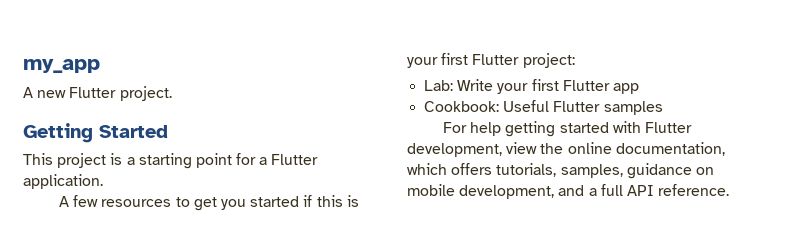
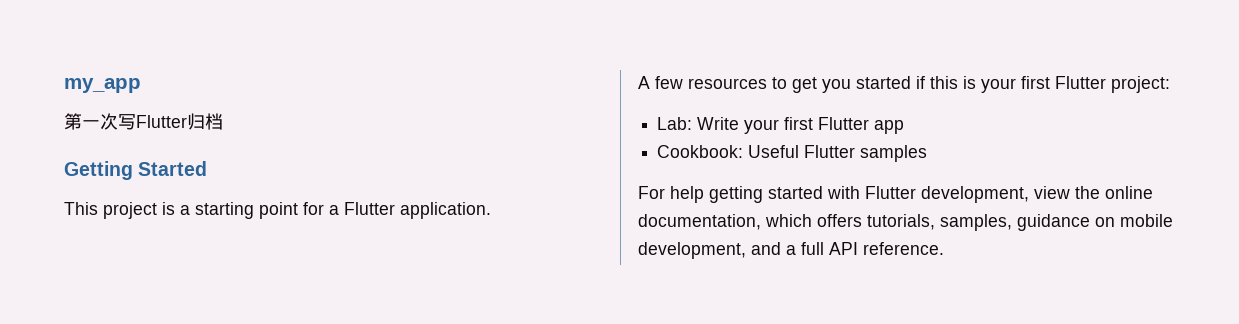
- A new Flutter project.
+ 第一次写Flutter归档

